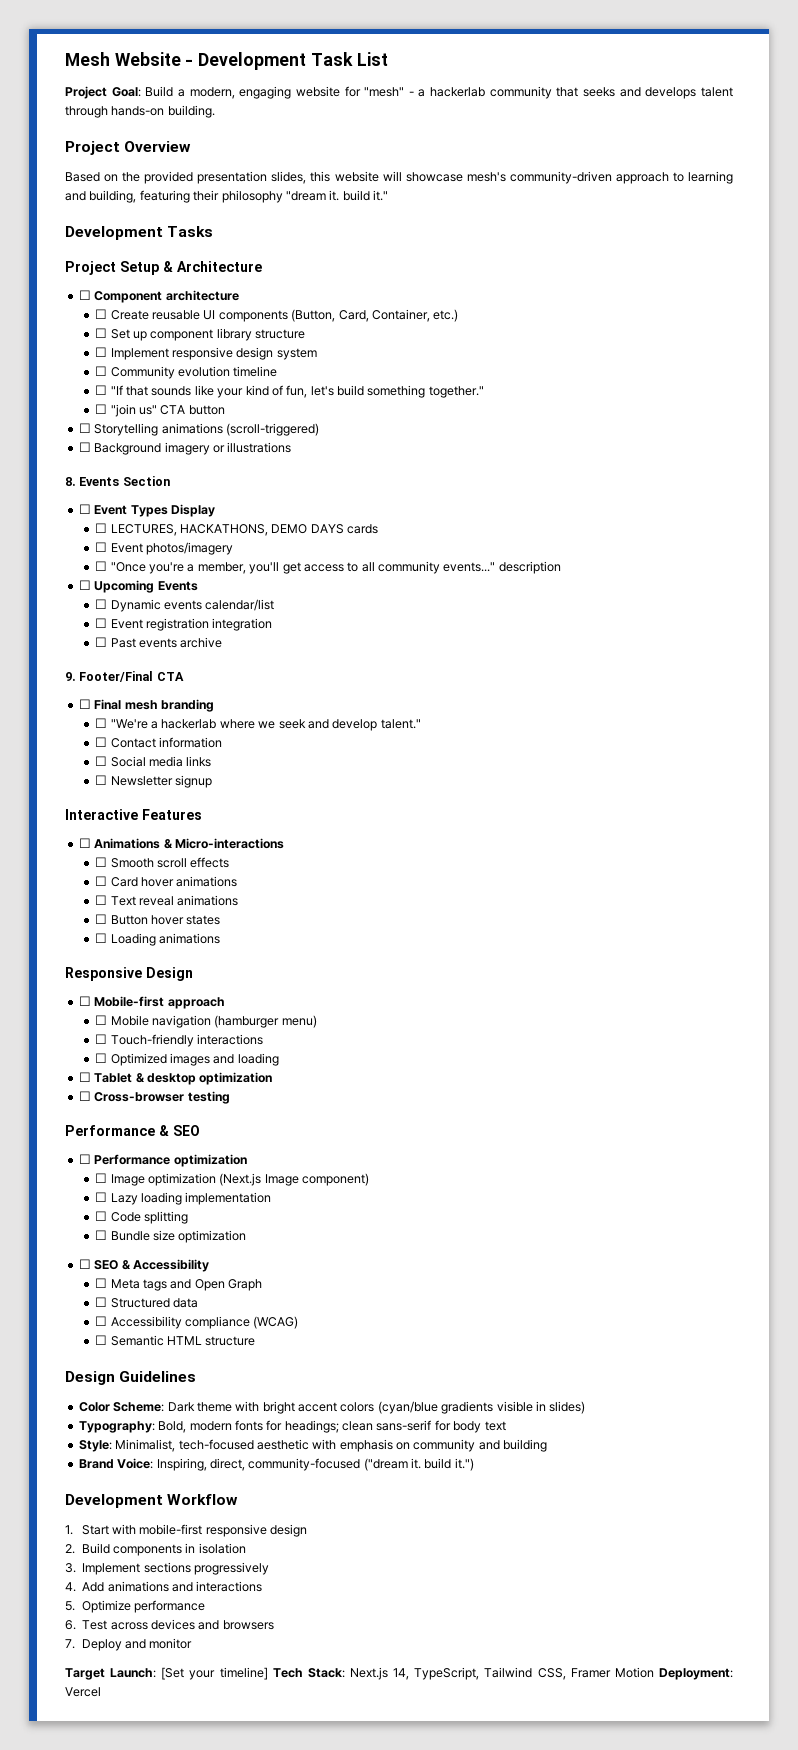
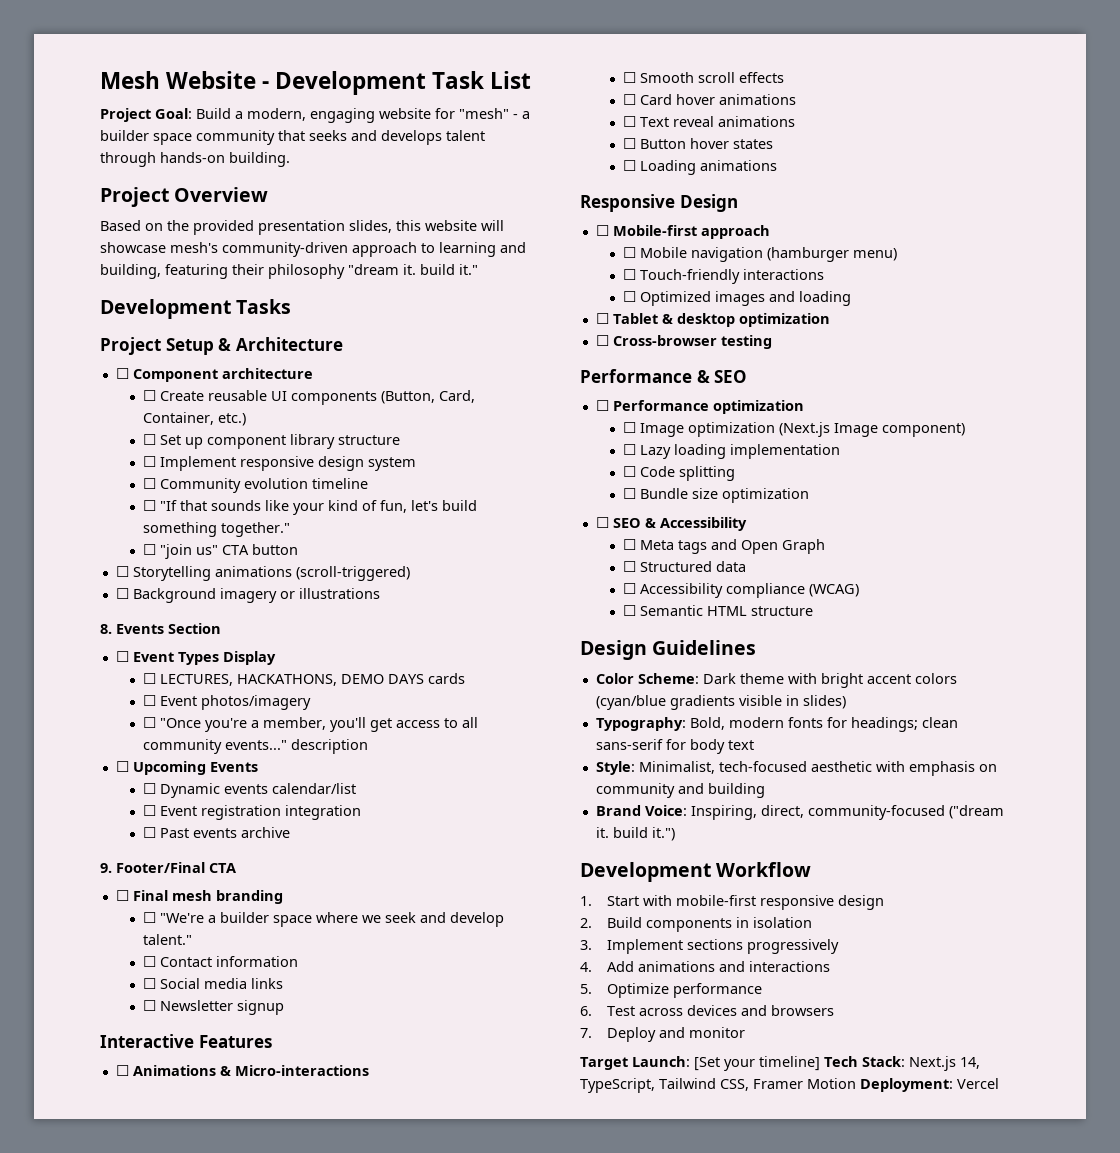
- Project Goal: Build a modern, engaging website for "mesh" - a hackerlab community that seeks and develops talent through hands-on building.
+ Project Goal: Build a modern, engaging website for "mesh" - a builder space community that seeks and develops talent through hands-on building.
- ☐ "We're a hackerlab where we seek and develop talent."
+ ☐ "We're a builder space where we seek and develop talent."

